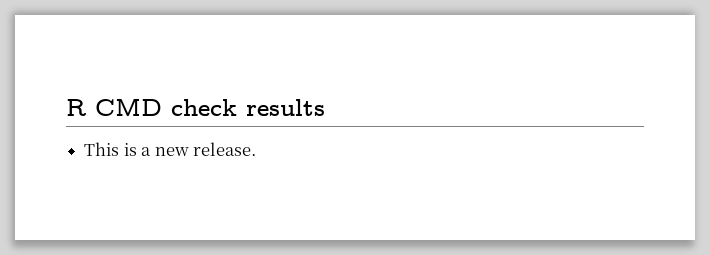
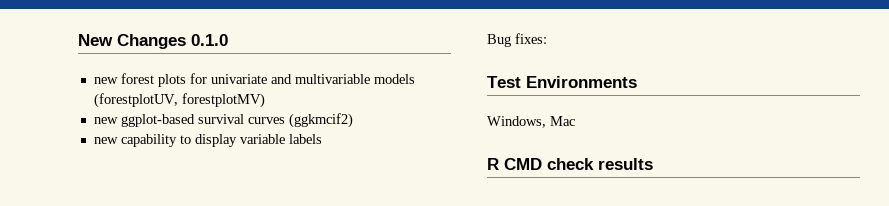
+ New Changes 0.1.0
+ new forest plots for univariate and multivariable models (forestplotUV, forestplotMV)
+ new ggplot-based survival curves (ggkmcif2)
+ new capability to display variable labels
+ Bug fixes:
+ Test Environments
+ Windows, Mac
- This is a new release.

